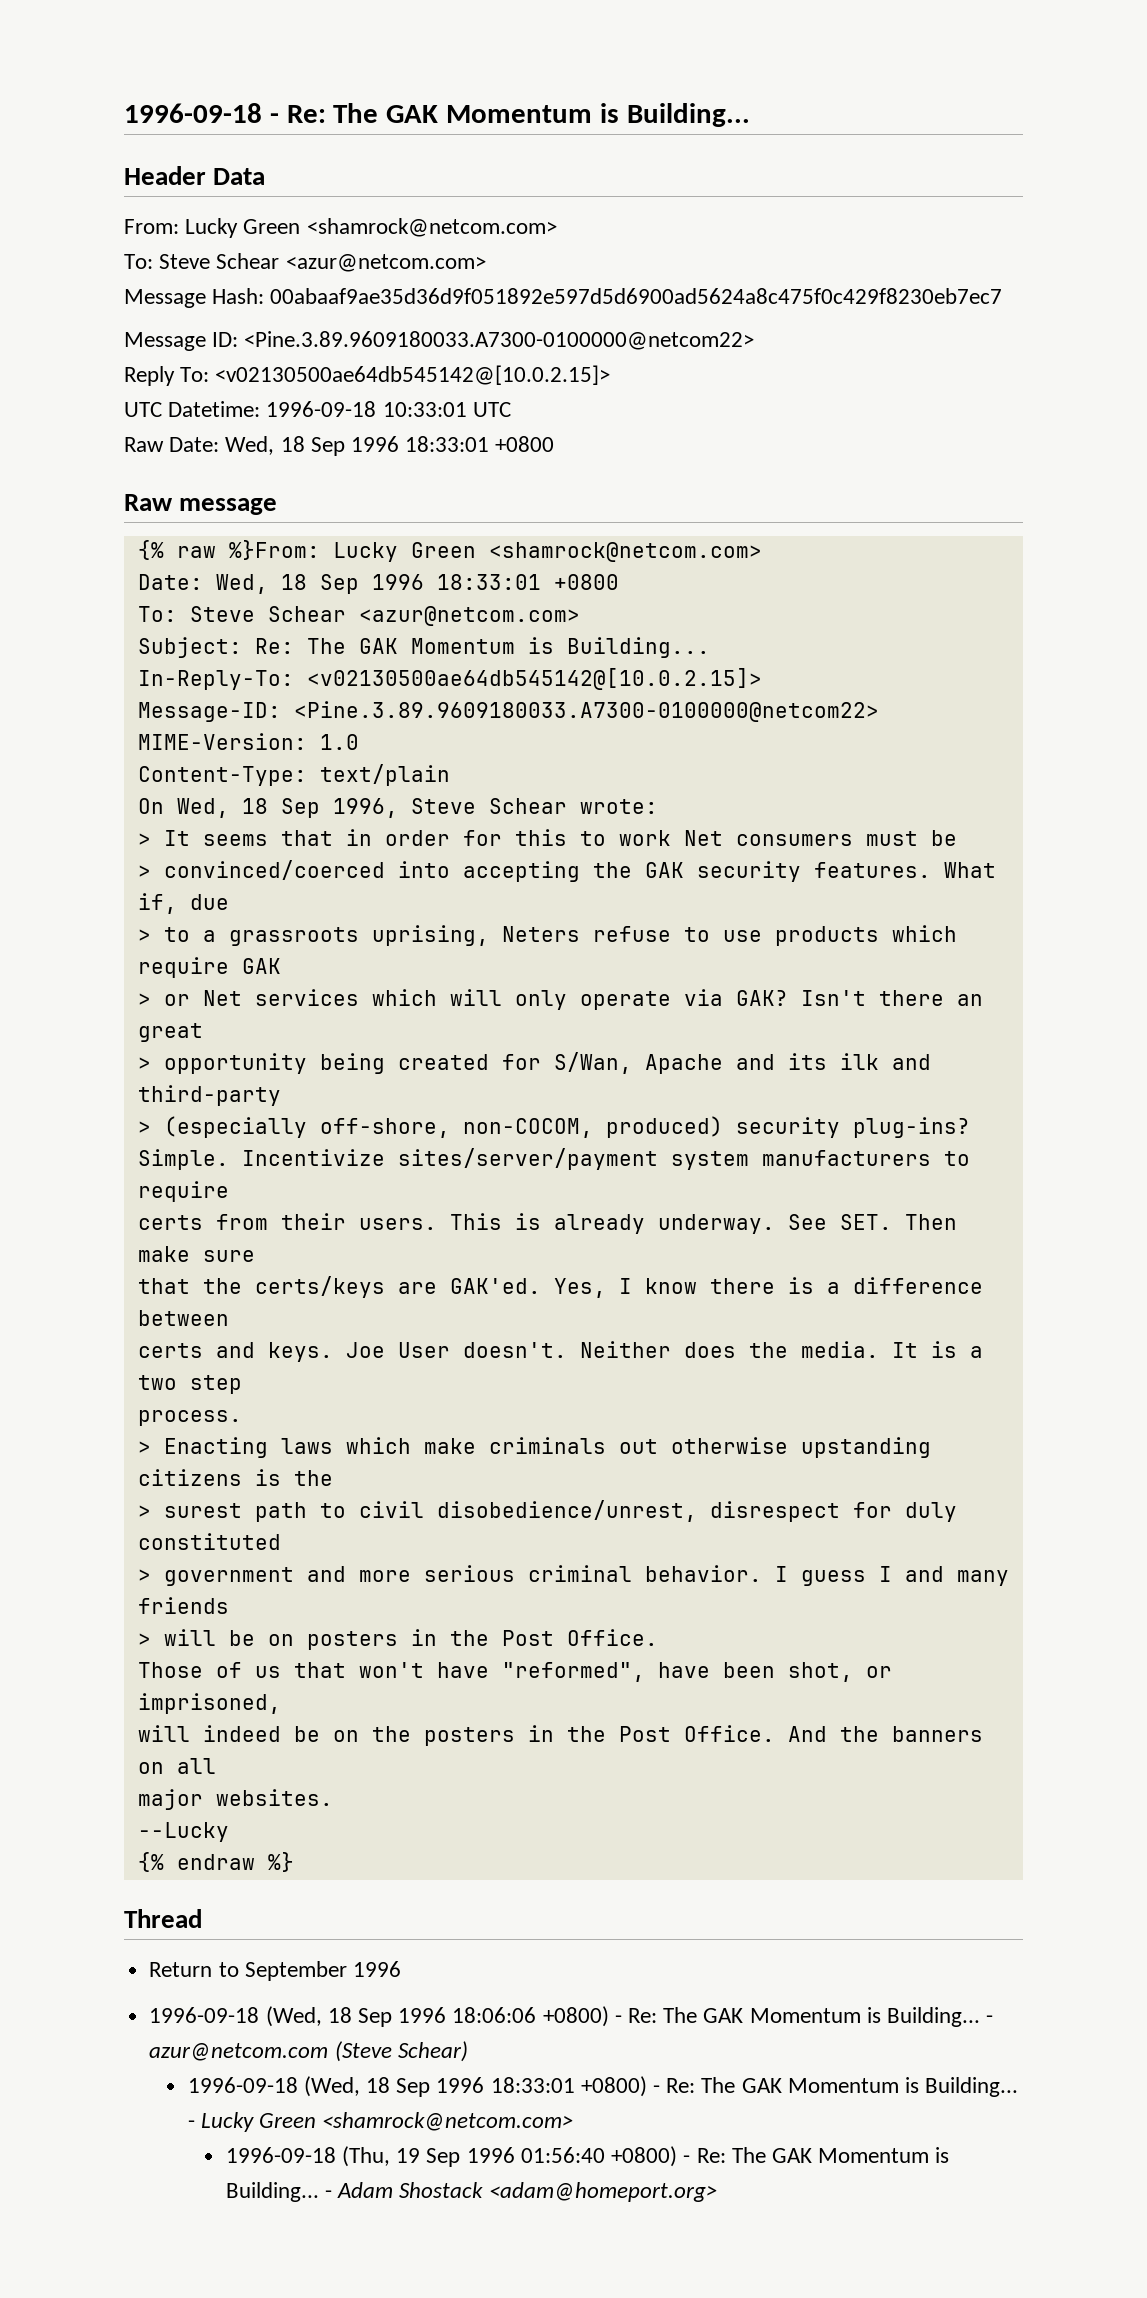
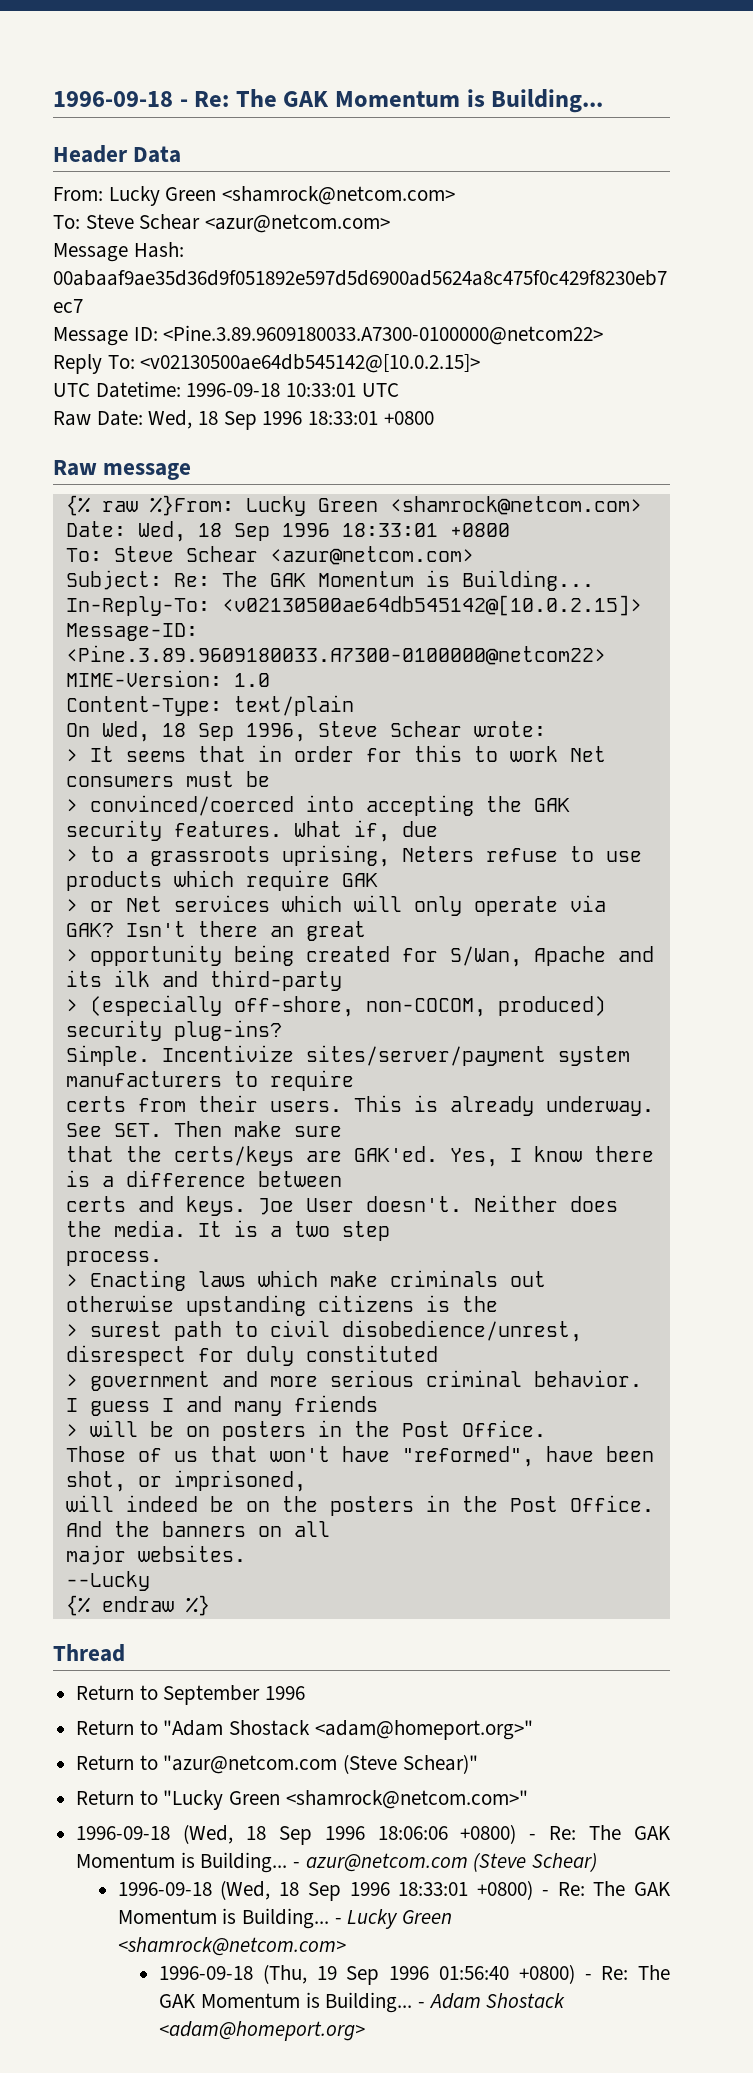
+ Return to "Adam Shostack <adam@homeport.org>"
+ Return to "azur@netcom.com (Steve Schear)"
+ Return to "Lucky Green <shamrock@netcom.com>"

